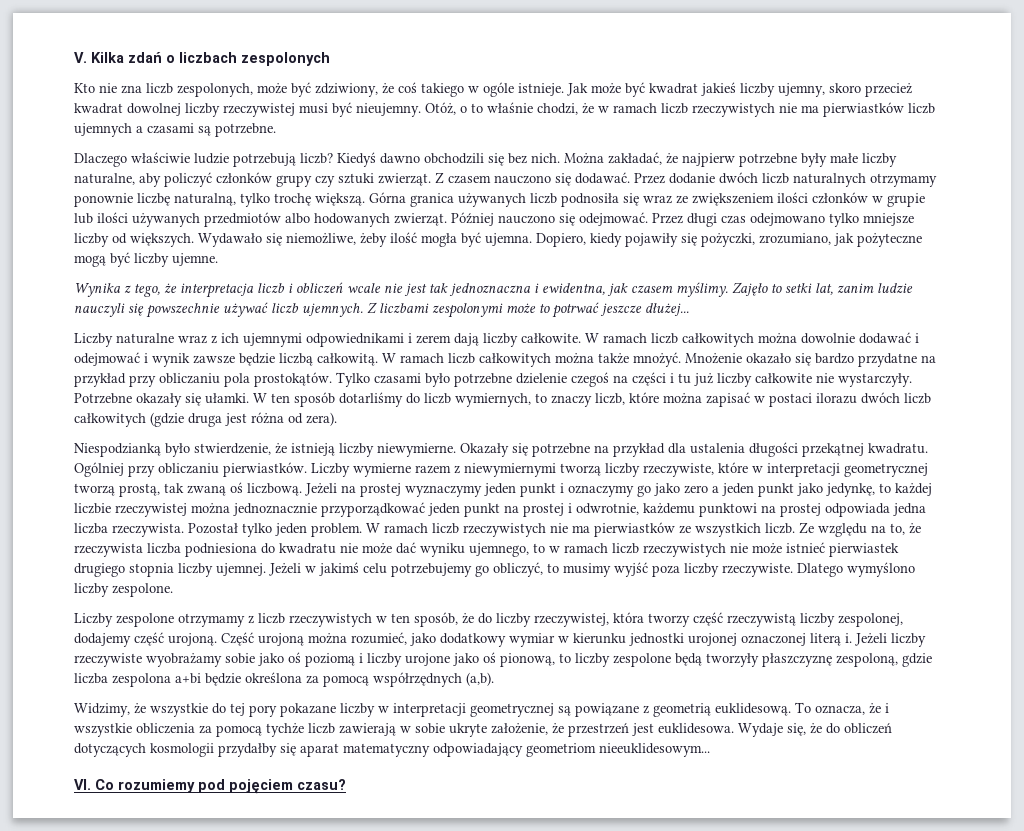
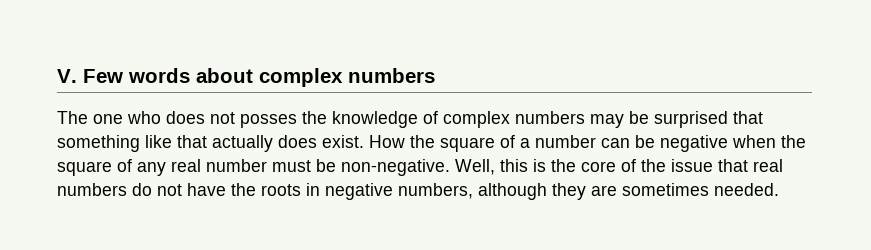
- V. Kilka zdań o liczbach zespolonych
- Kto nie zna liczb zespolonych, może być zdziwiony, że coś takiego w ogóle istnieje. Jak może być kwadrat jakieś liczby ujemny, skoro przecież kwadrat dowolnej liczby rzeczywistej musi być nieujemny. Otóż, o to właśnie chodzi, że w ramach liczb rzeczywistych nie ma pierwiastków liczb ujemnych a czasami są potrzebne.
- Dlaczego właściwie ludzie potrzebują liczb? Kiedyś dawno obchodzili się bez nich. Można zakładać, że najpierw potrzebne były małe liczby naturalne, aby policzyć członków grupy czy sztuki zwierząt. Z czasem nauczono się dodawać. Przez dodanie dwóch liczb naturalnych otrzymamy ponownie liczbę naturalną, tylko trochę większą. Górna granica używanych liczb podnosiła się wraz ze zwiększeniem ilości członków w grupie lub ilości używanych przedmiotów albo hodowanych zwierząt. Później nauczono się odejmować. Przez długi czas odejmowano tylko mniejsze liczby od większych. Wydawało się niemożliwe, żeby ilość mogła być ujemna. Dopiero, kiedy pojawiły się pożyczki, zrozumiano, jak pożyteczne mogą być liczby ujemne.
- Wynika z tego, że interpretacja liczb i obliczeń wcale nie jest tak jednoznaczna i ewidentna, jak czasem myślimy. Zajęło to setki lat, zanim ludzie nauczyli się powszechnie używać liczb ujemnych. Z liczbami zespolonymi może to potrwać jeszcze dłużej...
- Liczby naturalne wraz z ich ujemnymi odpowiednikami i zerem dają liczby całkowite. W ramach liczb całkowitych można dowolnie dodawać i odejmować i wynik zawsze będzie liczbą całkowitą. W ramach liczb całkowitych można także mnożyć. Mnożenie okazało się bardzo przydatne na przykład przy obliczaniu pola prostokątów. Tylko czasami było potrzebne dzielenie czegoś na części i tu już liczby całkowite nie wystarczyły. Potrzebne okazały się ułamki. W ten sposób dotarliśmy do liczb wymiernych, to znaczy liczb, które można zapisać w postaci ilorazu dwóch liczb całkowitych (gdzie druga jest różna od zera).
- Niespodzianką było stwierdzenie, że istnieją liczby niewymierne. Okazały się potrzebne na przykład dla ustalenia długości przekątnej kwadratu. Ogólniej przy obliczaniu pierwiastków. Liczby wymierne razem z niewymiernymi tworzą liczby rzeczywiste, które w interpretacji geometrycznej tworzą prostą, tak zwaną oś liczbową. Jeżeli na prostej wyznaczymy jeden punkt i oznaczymy go jako zero a jeden punkt jako jedynkę, to każdej liczbie rzeczywistej można jednoznacznie przyporządkować jeden punkt na prostej i odwrotnie, każdemu punktowi na prostej odpowiada jedna liczba rzeczywista. Pozostał tylko jeden problem. W ramach liczb rzeczywistych nie ma pierwiastków ze wszystkich liczb. Ze względu na to, że rzeczywista liczba podniesiona do kwadratu nie może dać wyniku ujemnego, to w ramach liczb rzeczywistych nie może istnieć pierwiastek drugiego stopnia liczby ujemnej. Jeżeli w jakimś celu potrzebujemy go obliczyć, to musimy wyjść poza liczby rzeczywiste. Dlatego wymyślono liczby zespolone.
- Liczby zespolone otrzymamy z liczb rzeczywistych w ten sposób, że do liczby rzeczywistej, która tworzy część rzeczywistą liczby zespolonej, dodajemy część urojoną. Część urojoną można rozumieć, jako dodatkowy wymiar w kierunku jednostki urojonej oznaczonej literą i. Jeżeli liczby rzeczywiste wyobrażamy sobie jako oś poziomą i liczby urojone jako oś pionową, to liczby zespolone będą tworzyły płaszczyznę zespoloną, gdzie liczba zespolona a+bi będzie określona za pomocą współrzędnych (a,b).
- Widzimy, że wszystkie do tej pory pokazane liczby w interpretacji geometrycznej są powiązane z geometrią euklidesową. To oznacza, że i wszystkie obliczenia za pomocą tychże liczb zawierają w sobie ukryte założenie, że przestrzeń jest euklidesowa. Wydaje się, że do obliczeń dotyczących kosmologii przydałby się aparat matematyczny odpowiadający geometriom nieeuklidesowym...
- VI. Co rozumiemy pod pojęciem czasu?
+ V. Few words about complex numbers
+ The one who does not posses the knowledge of complex numbers may be surprised that something like that actually does exist. How the square of a number can be negative when the square of any real number must be non-negative. Well, this is the core of the issue that real numbers do not have the roots in negative numbers, although they are sometimes needed.

